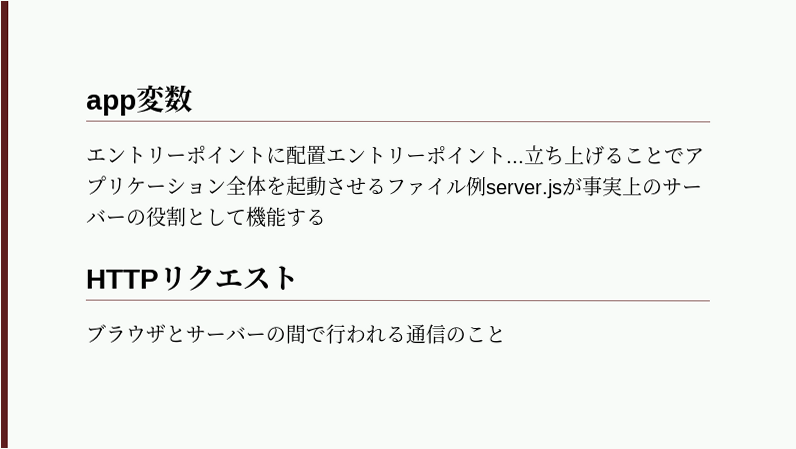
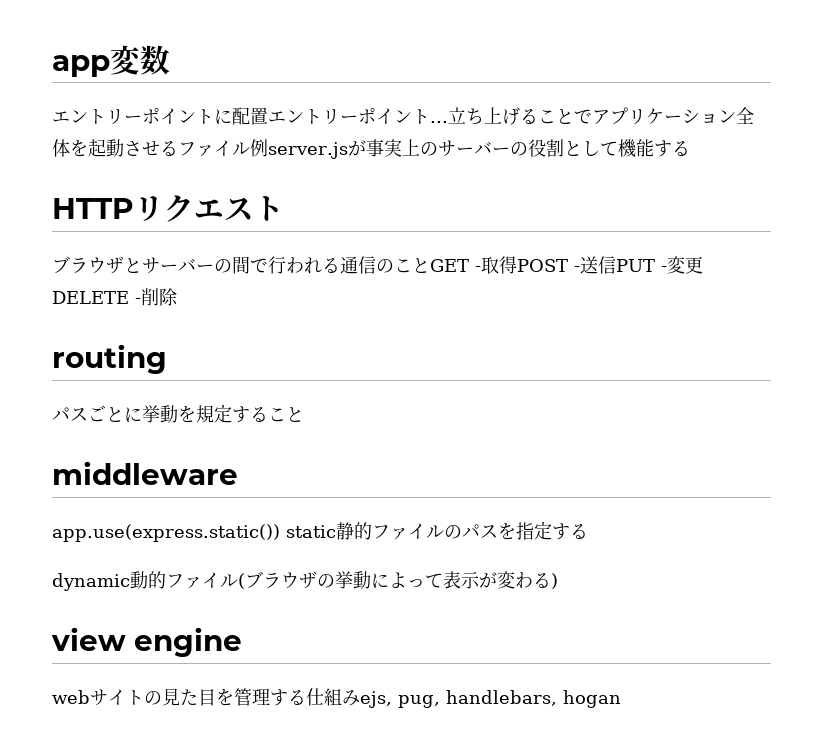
- ブラウザとサーバーの間で行われる通信のこと
+ ブラウザとサーバーの間で行われる通信のことGET -取得POST -送信PUT -変更DELETE -削除
+ routing
+ パスごとに挙動を規定すること
+ middleware
+ app.use(express.static()) static静的ファイルのパスを指定する
+ dynamic動的ファイル(ブラウザの挙動によって表示が変わる)
+ view engine
+ webサイトの見た目を管理する仕組みejs, pug, handlebars, hogan

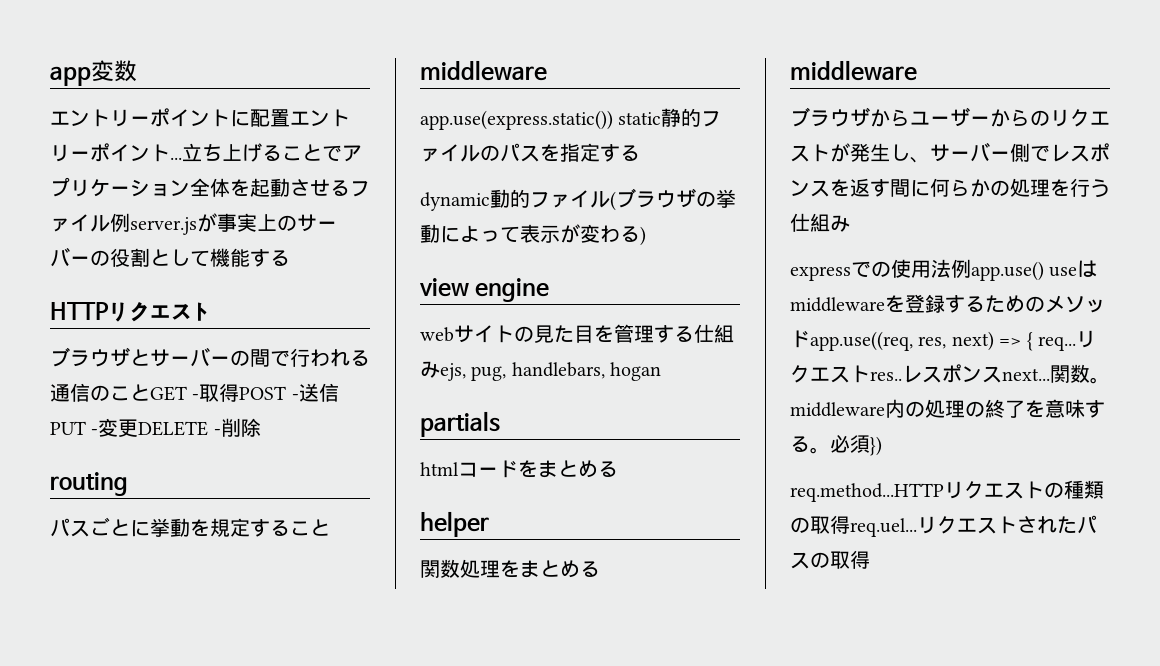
+ partials
+ htmlコードをまとめる
+ helper
+ 関数処理をまとめる
+ middleware
+ ブラウザからユーザーからのリクエストが発生し、サーバー側でレスポンスを返す間に何らかの処理を行う仕組み
+ expressでの使用法例app.use() useはmiddlewareを登録するためのメソッドapp.use((req, res, next) => { req...リクエストres..レスポンスnext...関数。middleware内の処理の終了を意味する。必須})
+ req.method...HTTPリクエストの種類の取得req.uel...リクエストされたパスの取得

